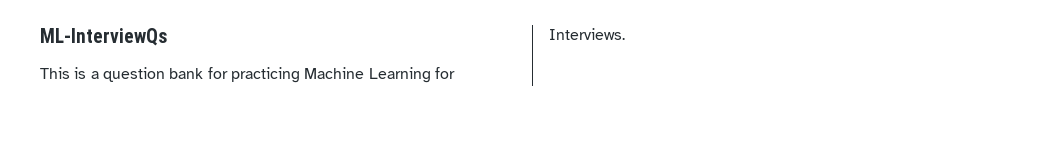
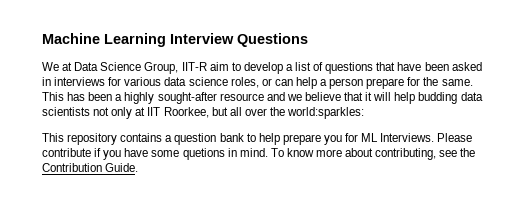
- ML-InterviewQs
- This is a question bank for practicing Machine Learning for Interviews.
+ Machine Learning Interview Questions
+ We at Data Science Group, IIT-R aim to develop a list of questions that have been asked in interviews for various data science roles, or can help a person prepare for the same. This has been a highly sought-after resource and we believe that it will help budding data scientists not only at IIT Roorkee, but all over the world:sparkles:
+ This repository contains a question bank to help prepare you for ML Interviews. Please contribute if you have some quetions in mind. To know more about contributing, see the Contribution Guide.

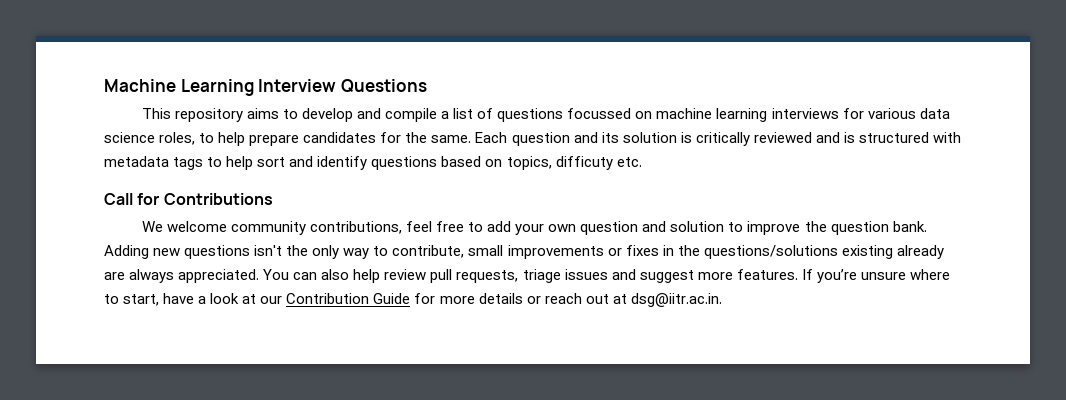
- We at Data Science Group, IIT-R aim to develop a list of questions that have been asked in interviews for various data science roles, or can help a person prepare for the same. This has been a highly sought-after resource and we believe that it will help budding data scientists not only at IIT Roorkee, but all over the world:sparkles:
- This repository contains a question bank to help prepare you for ML Interviews. Please contribute if you have some quetions in mind. To know more about contributing, see the Contribution Guide.
+ This repository aims to develop and compile a list of questions focussed on machine learning interviews for various data science roles, to help prepare candidates for the same. Each question and its solution is critically reviewed and is structured with metadata tags to help sort and identify questions based on topics, difficuty etc.
+ Call for Contributions
+ We welcome community contributions, feel free to add your own question and solution to improve the question bank. Adding new questions isn't the only way to contribute, small improvements or fixes in the questions/solutions existing already are always appreciated. You can also help review pull requests, triage issues and suggest more features. If you’re unsure where to start, have a look at our Contribution Guide for more details or reach out at dsg@iitr.ac.in.

